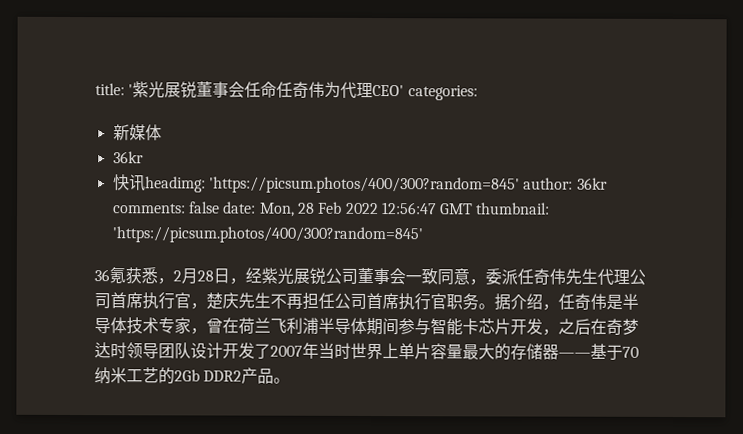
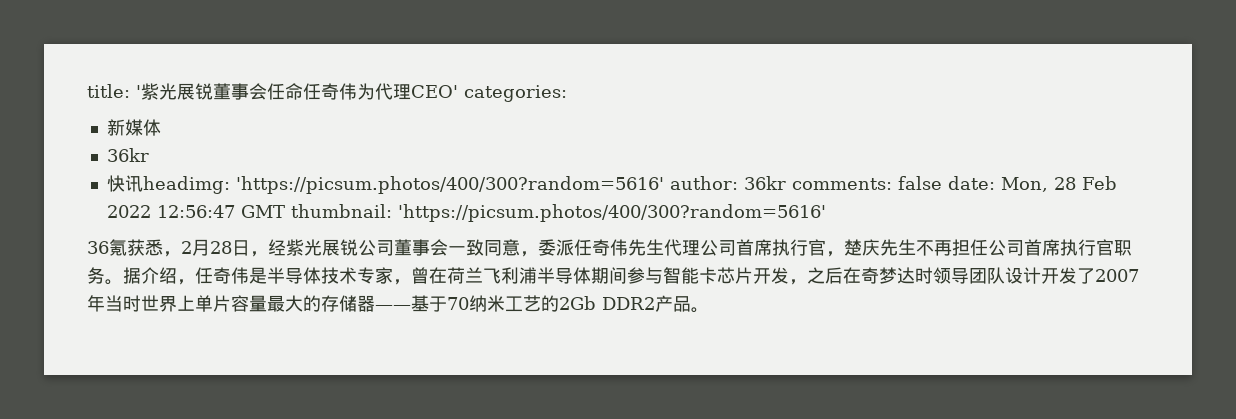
- 快讯headimg: 'https://picsum.photos/400/300?random=845' author: 36kr comments: false date: Mon, 28 Feb 2022 12:56:47 GMT thumbnail: 'https://picsum.photos/400/300?random=845'
+ 快讯headimg: 'https://picsum.photos/400/300?random=5616' author: 36kr comments: false date: Mon, 28 Feb 2022 12:56:47 GMT thumbnail: 'https://picsum.photos/400/300?random=5616'

